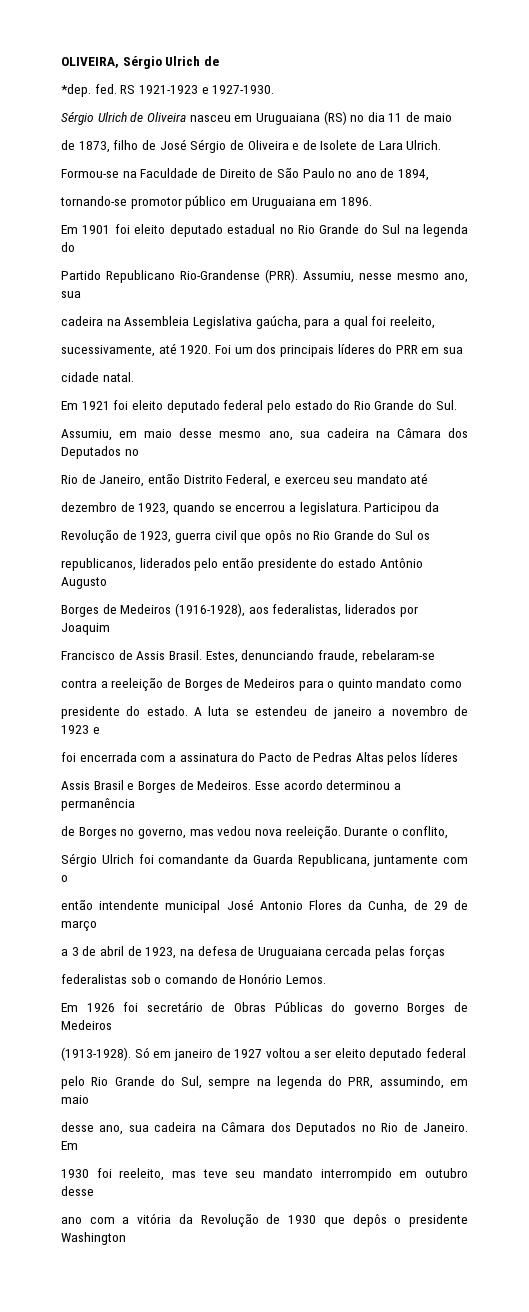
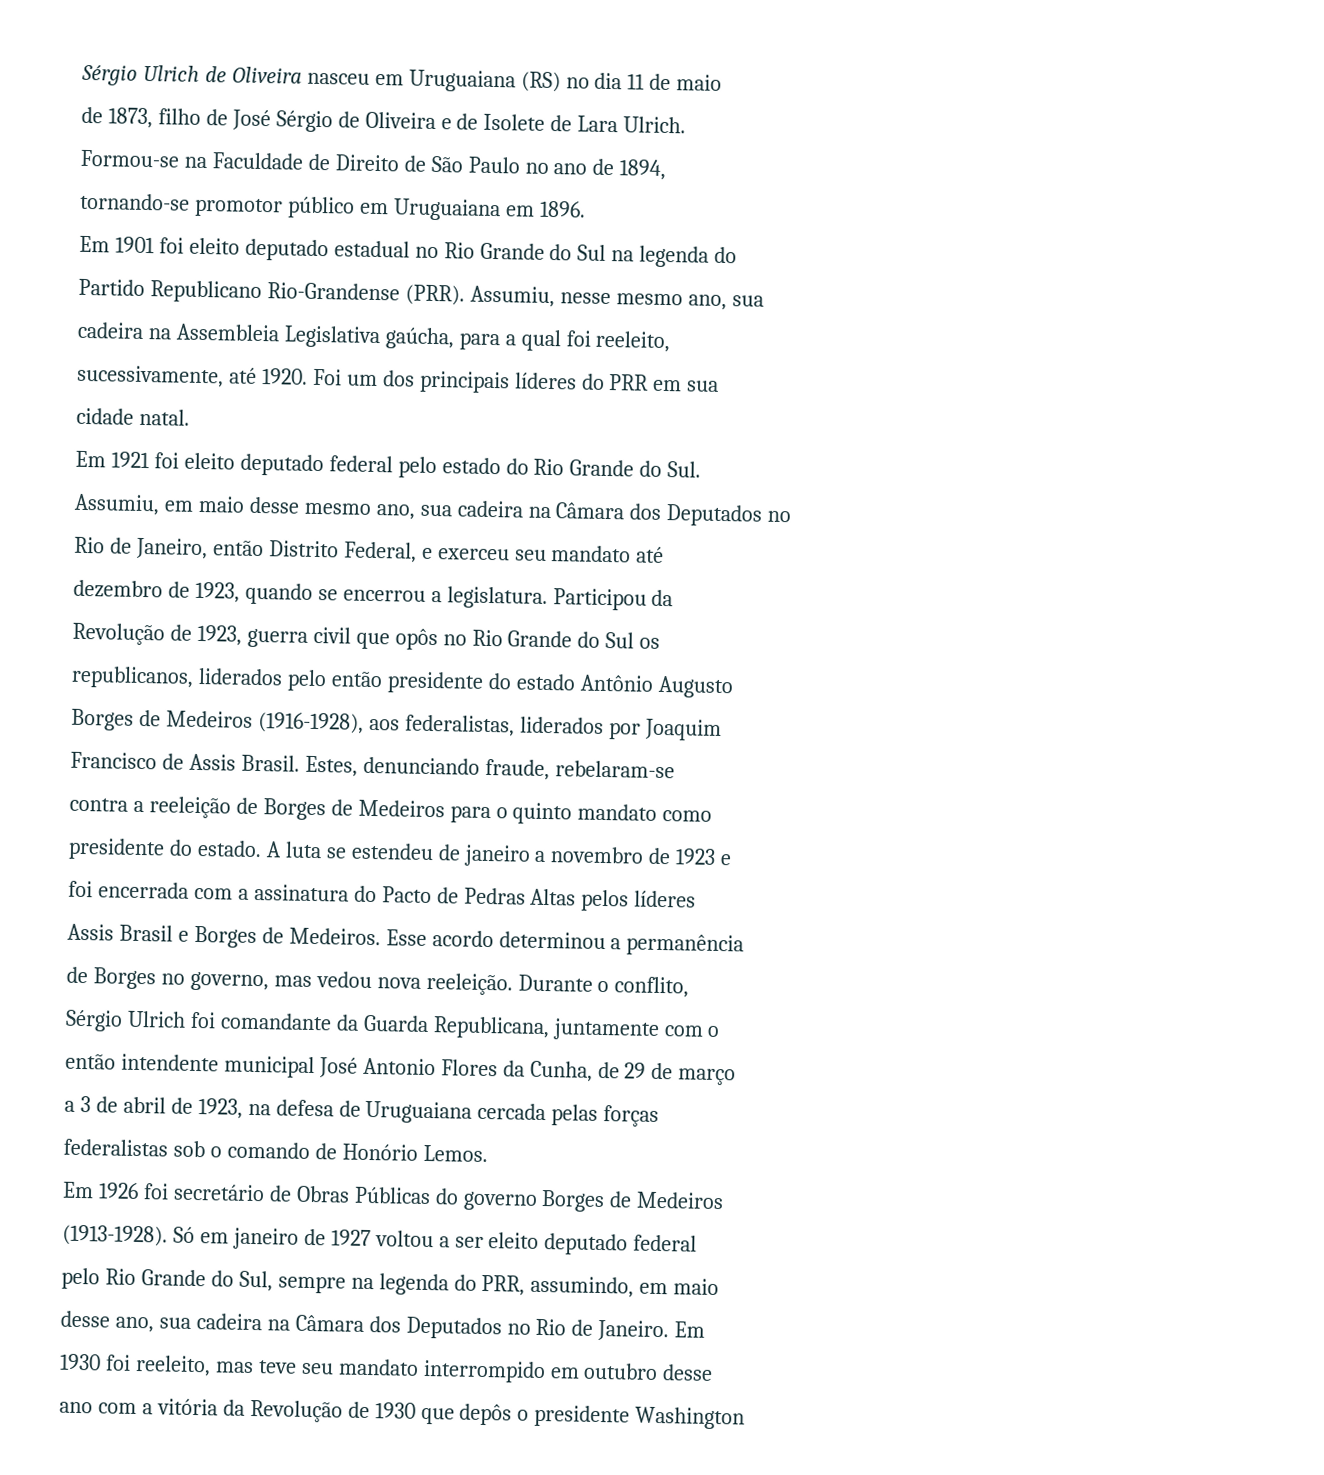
- OLIVEIRA, Sérgio Ulrich de
- *dep. fed. RS 1921-1923 e 1927-1930.

